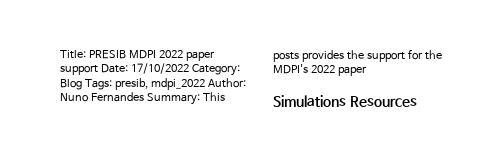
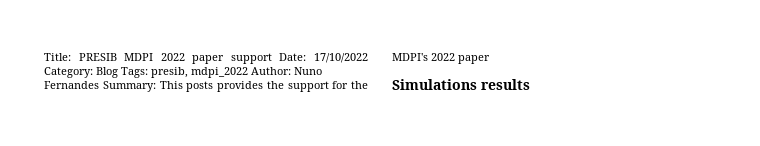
- Simulations Resources
+ Simulations results

